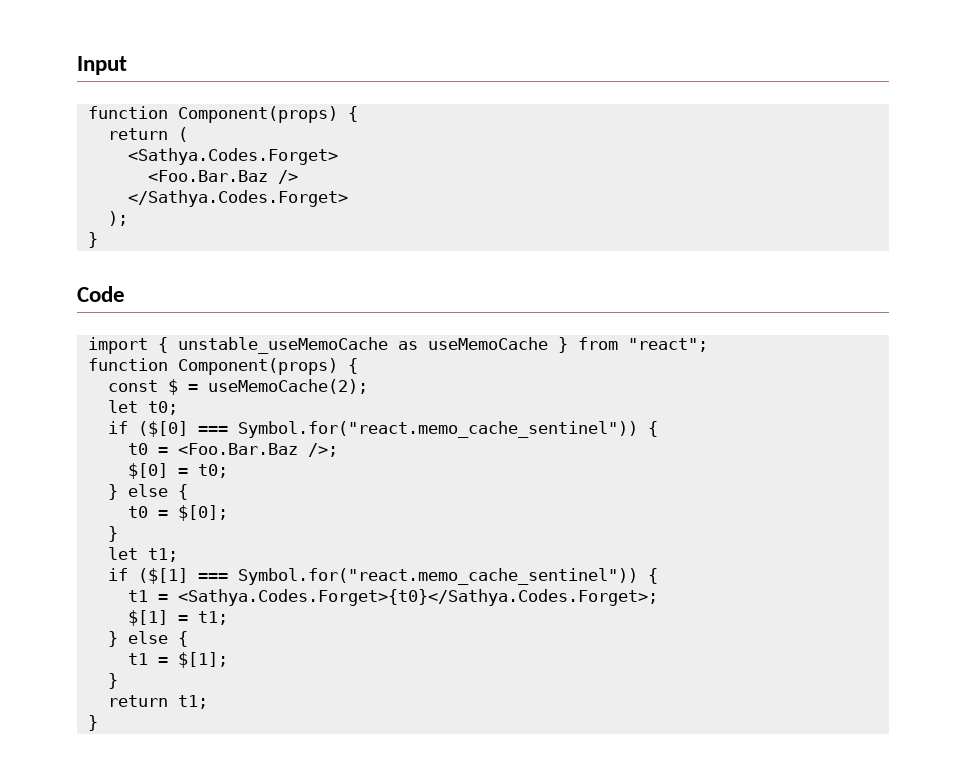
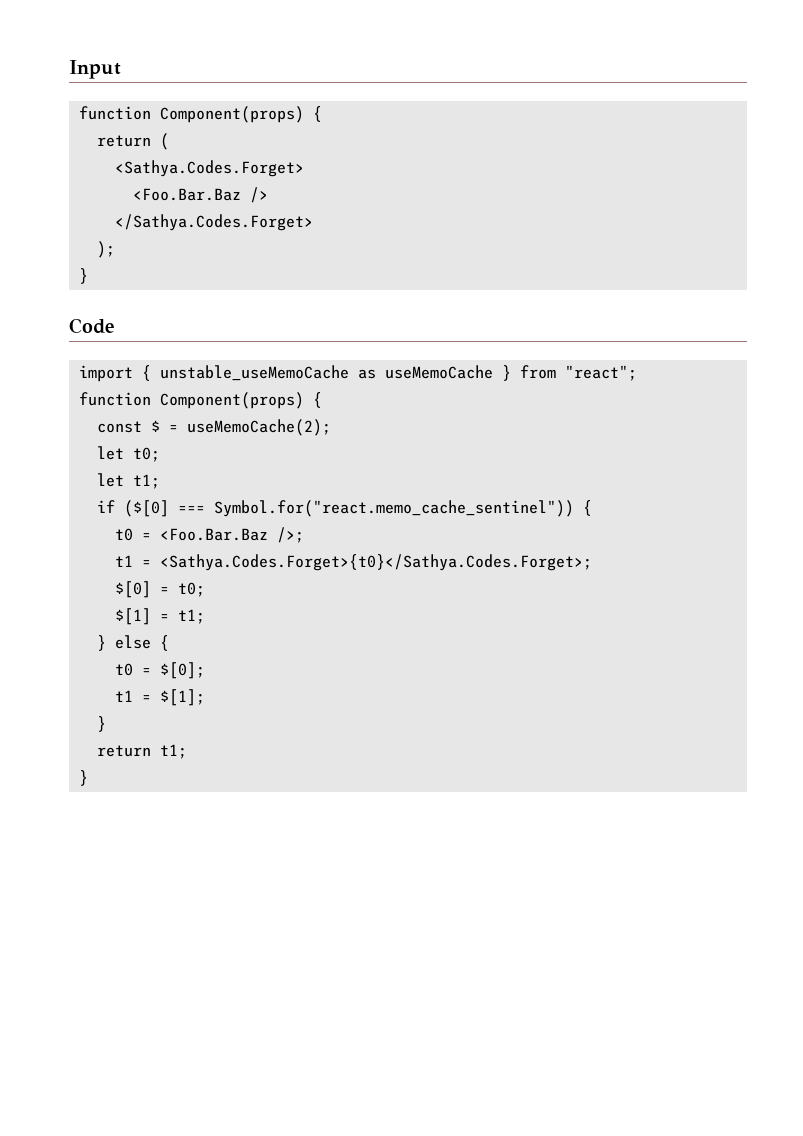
+ let t1;
+ t1 = <Sathya.Codes.Forget>{t0}</Sathya.Codes.Forget>;
+ $[1] = t1;
  t0 = $[0];
- }
- let t1;
- if ($[1] === Symbol.for("react.memo_cache_sentinel")) {
- t1 = <Sathya.Codes.Forget>{t0}</Sathya.Codes.Forget>;
- $[1] = t1;
- } else {

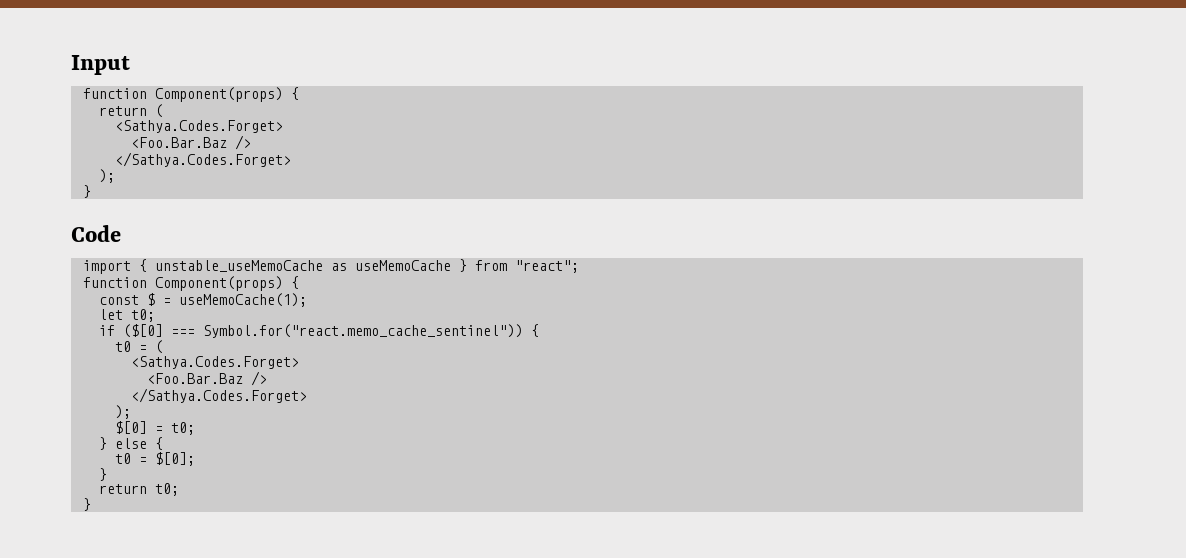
- const $ = useMemoCache(2);
+ const $ = useMemoCache(1);
- let t1;
- t0 = <Foo.Bar.Baz />;
- t1 = <Sathya.Codes.Forget>{t0}</Sathya.Codes.Forget>;
+ t0 = (
+ <Sathya.Codes.Forget>
+ <Foo.Bar.Baz />
+ </Sathya.Codes.Forget>
+ );
- $[1] = t1;
- t1 = $[1];
- return t1;
+ return t0;

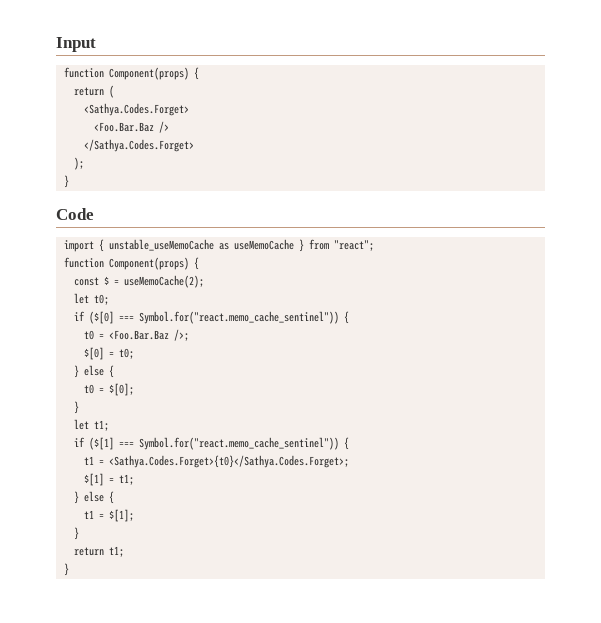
- const $ = useMemoCache(1);
+ const $ = useMemoCache(2);
- t0 = (
- <Sathya.Codes.Forget>
- <Foo.Bar.Baz />
- </Sathya.Codes.Forget>
- );
+ t0 = <Foo.Bar.Baz />;
- return t0;
+ let t1;
+ if ($[1] === Symbol.for("react.memo_cache_sentinel")) {
+ t1 = <Sathya.Codes.Forget>{t0}</Sathya.Codes.Forget>;
+ $[1] = t1;
+ } else {
+ t1 = $[1];
+ }
+ return t1;

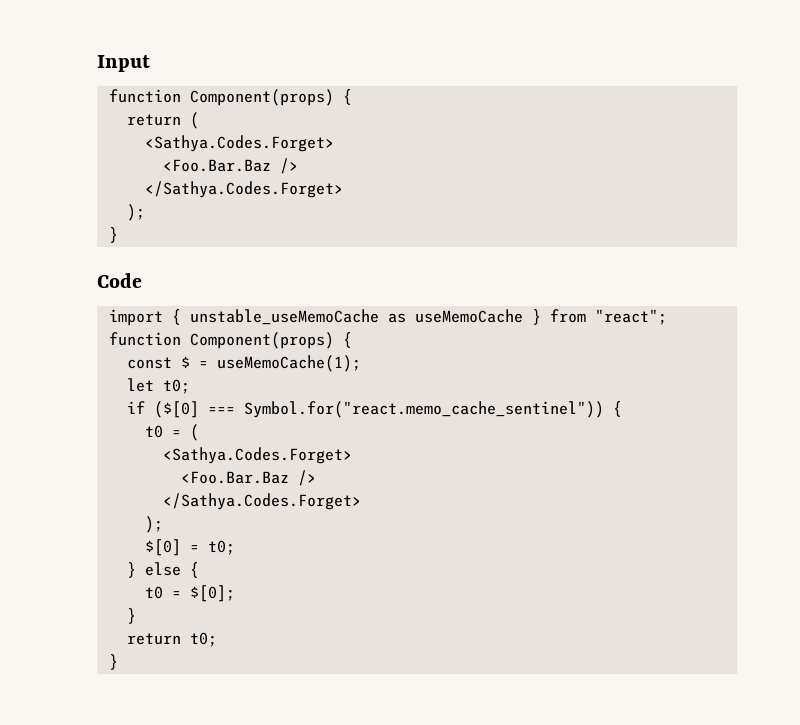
- const $ = useMemoCache(2);
+ const $ = useMemoCache(1);
- t0 = <Foo.Bar.Baz />;
+ t0 = (
+ <Sathya.Codes.Forget>
+ <Foo.Bar.Baz />
+ </Sathya.Codes.Forget>
+ );
- let t1;
- if ($[1] === Symbol.for("react.memo_cache_sentinel")) {
- t1 = <Sathya.Codes.Forget>{t0}</Sathya.Codes.Forget>;
- $[1] = t1;
- } else {
- t1 = $[1];
- }
- return t1;
+ return t0;

